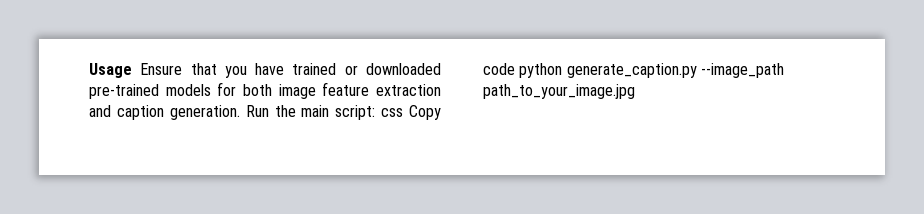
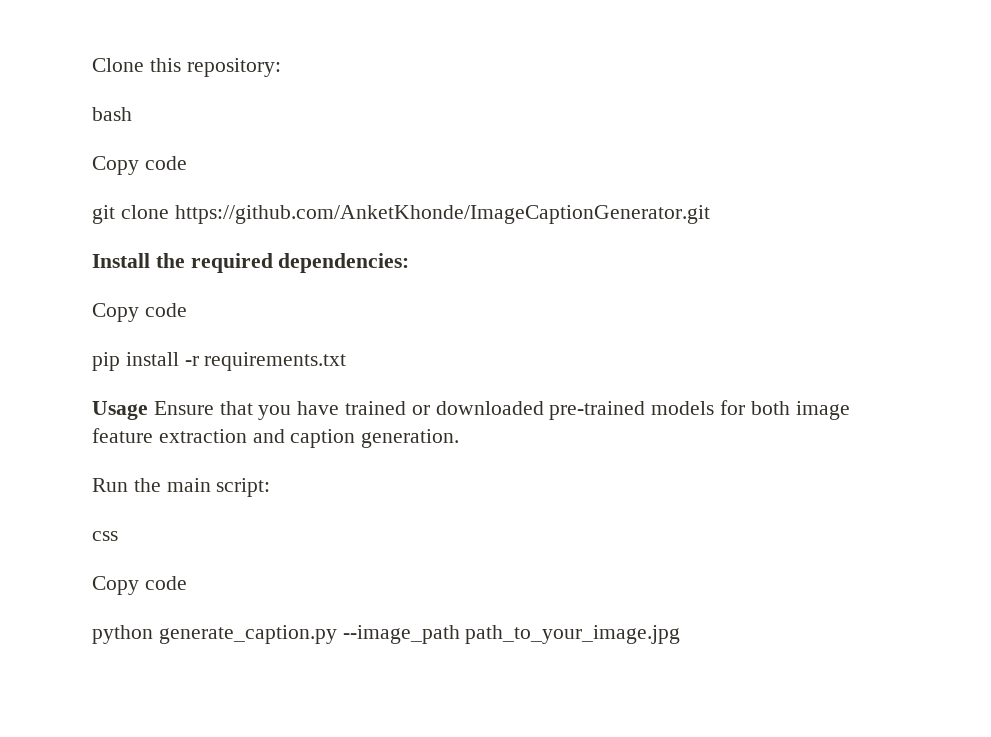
+ Clone this repository:
+ bash
+ Copy code
+ git clone https://github.com/AnketKhonde/ImageCaptionGenerator.git
+ Install the required dependencies:
+ Copy code
+ pip install -r requirements.txt
- Usage Ensure that you have trained or downloaded pre-trained models for both image feature extraction and caption generation. Run the main script: css Copy code python generate_caption.py --image_path path_to_your_image.jpg
+ Usage Ensure that you have trained or downloaded pre-trained models for both image feature extraction and caption generation.
+ Run the main script:
+ css
+ Copy code
+ python generate_caption.py --image_path path_to_your_image.jpg

